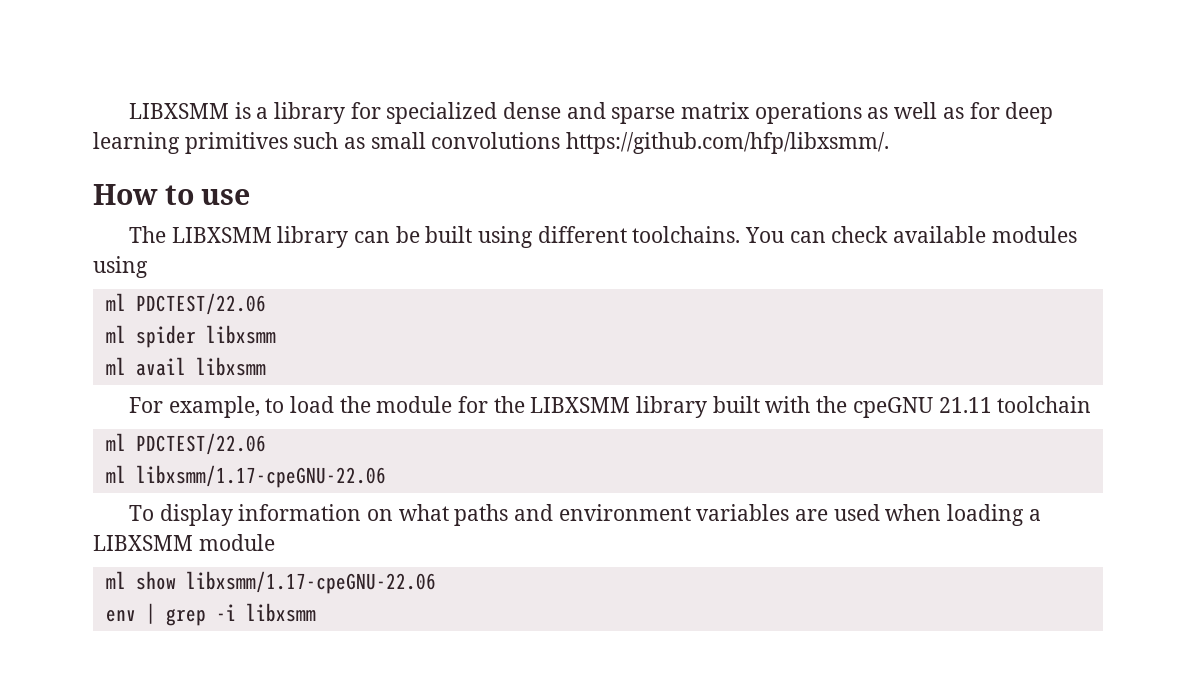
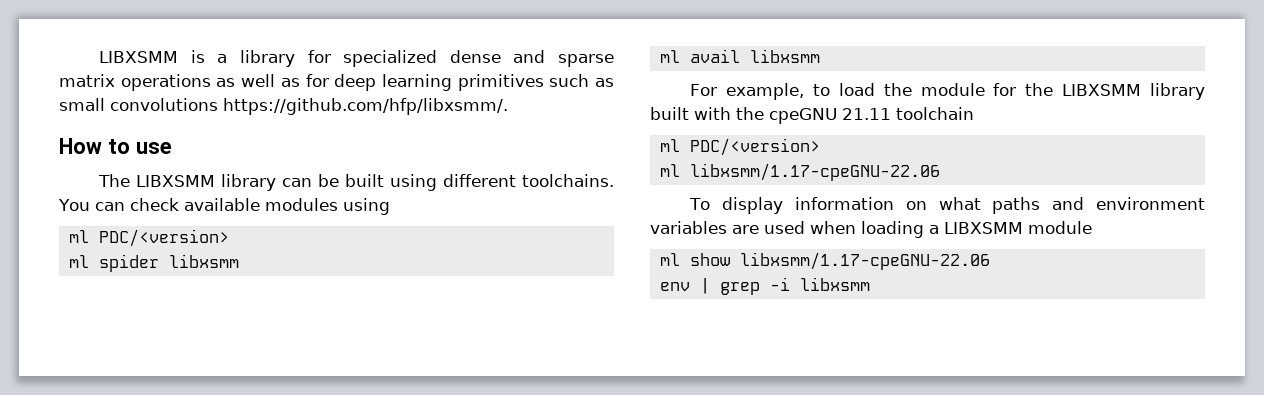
  You can check available modules using
- ml PDCTEST/22.06
+ ml PDC/<version>
  For example, to load the module for the LIBXSMM library built with the cpeGNU 21.11 toolchain
- ml PDCTEST/22.06
+ ml PDC/<version>

